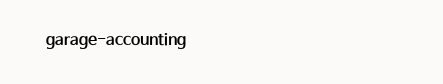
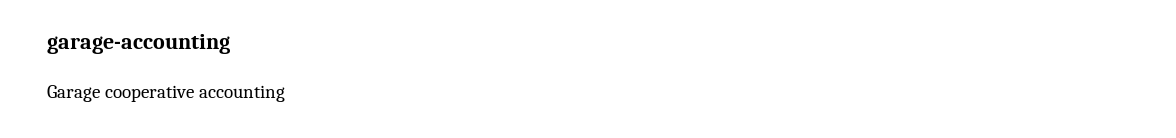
+ Garage cooperative accounting

